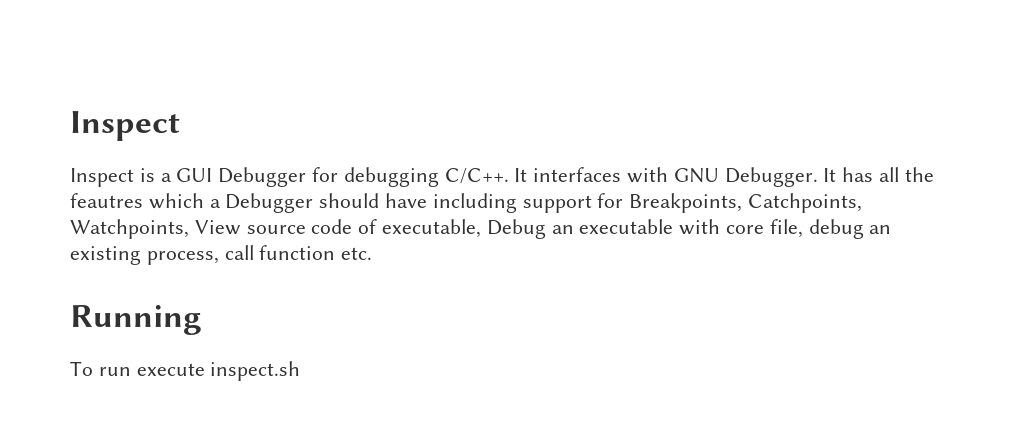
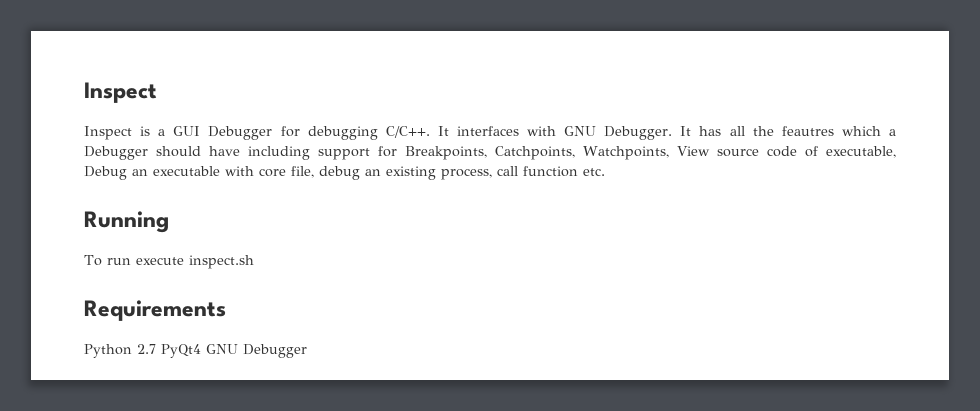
+ Requirements
+ Python 2.7 PyQt4 GNU Debugger

